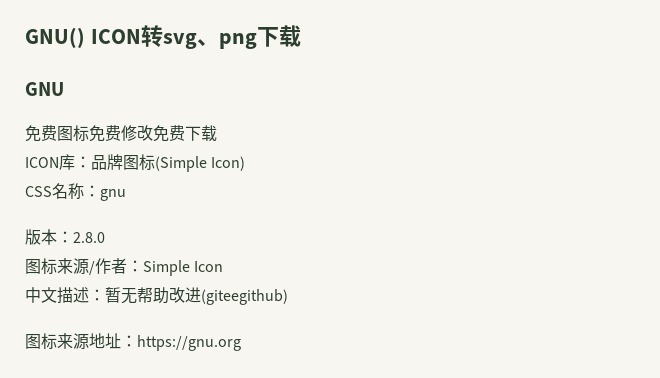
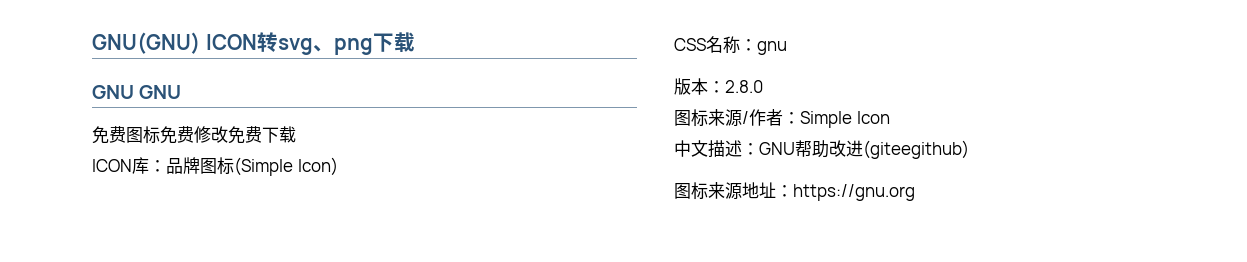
- GNU() ICON转svg、png下载
+ GNU(GNU) ICON转svg、png下载
- GNU
+ GNU GNU
- 中文描述：暂无帮助改进(giteegithub)
+ 中文描述：GNU帮助改进(giteegithub)

